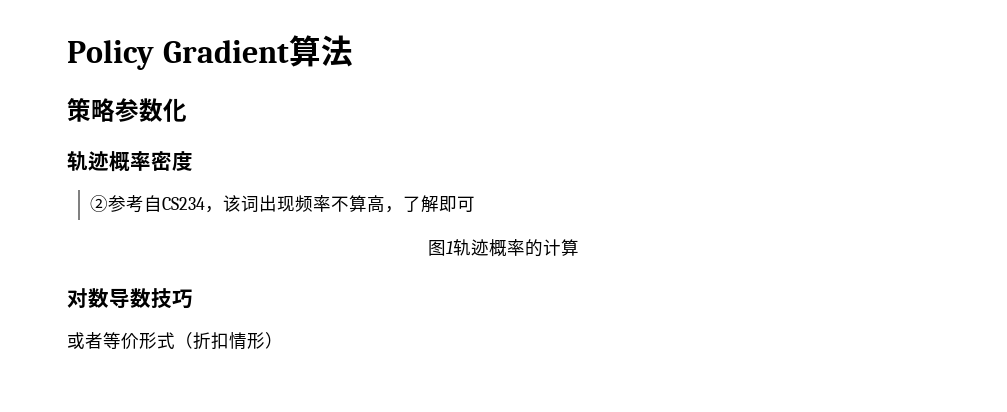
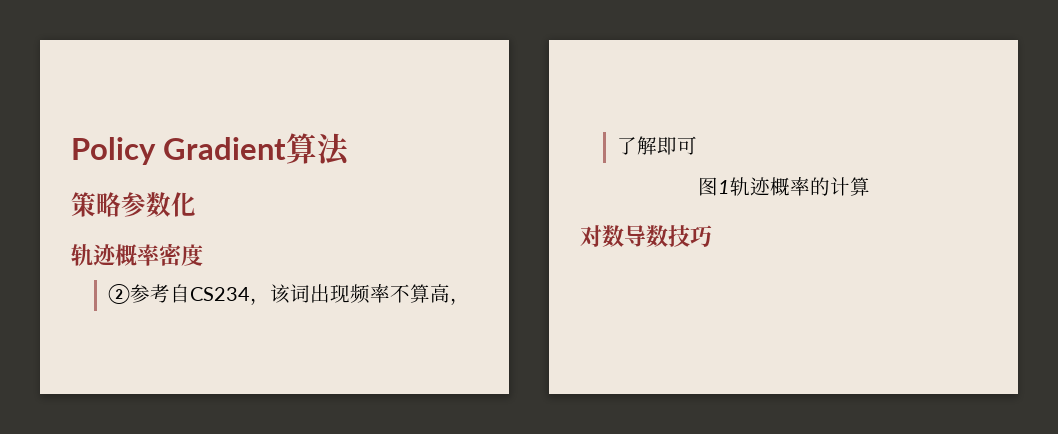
- 或者等价形式（折扣情形）

